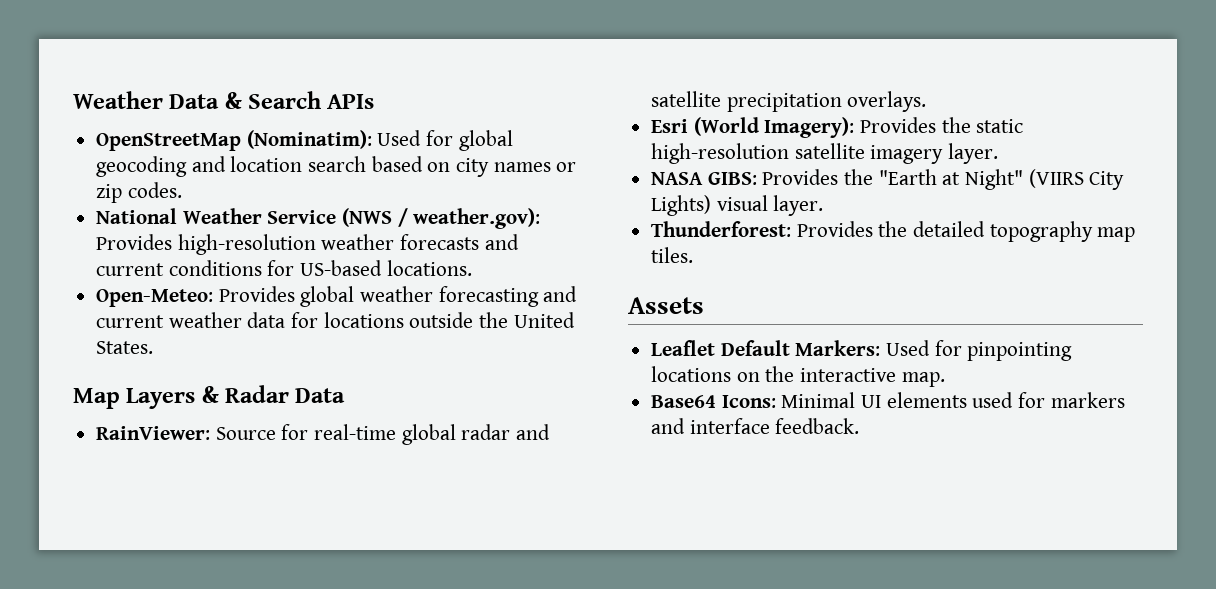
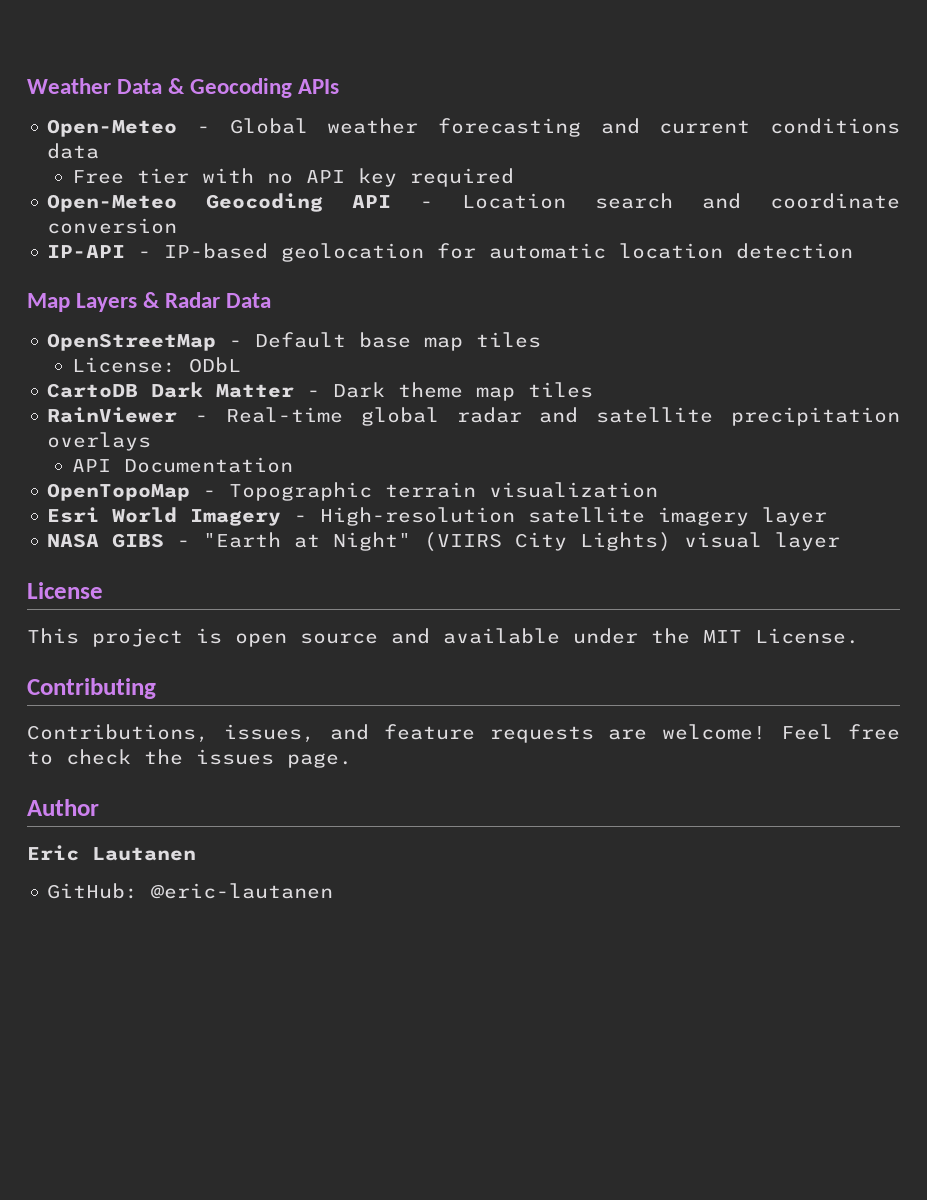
- Weather Data & Search APIs
+ Weather Data & Geocoding APIs
- OpenStreetMap (Nominatim): Used for global geocoding and location search based on city names or zip codes.
- National Weather Service (NWS / weather.gov): Provides high-resolution weather forecasts and current conditions for US-based locations.
- Open-Meteo: Provides global weather forecasting and current weather data for locations outside the United States.
+ Open-Meteo - Global weather forecasting and current conditions data
+ Free tier with no API key required
+ Open-Meteo Geocoding API - Location search and coordinate conversion
+ IP-API - IP-based geolocation for automatic location detection
- RainViewer: Source for real-time global radar and satellite precipitation overlays.
- Esri (World Imagery): Provides the static high-resolution satellite imagery layer.
+ OpenStreetMap - Default base map tiles
+ License: ODbL
+ CartoDB Dark Matter - Dark theme map tiles
+ RainViewer - Real-time global radar and satellite precipitation overlays
+ API Documentation
+ OpenTopoMap - Topographic terrain visualization
+ Esri World Imagery - High-resolution satellite imagery layer
- NASA GIBS: Provides the "Earth at Night" (VIIRS City Lights) visual layer.
- Thunderforest: Provides the detailed topography map tiles.
- Assets
- Leaflet Default Markers: Used for pinpointing locations on the interactive map.
- Base64 Icons: Minimal UI elements used for markers and interface feedback.
+ NASA GIBS - "Earth at Night" (VIIRS City Lights) visual layer
+ License
+ This project is open source and available under the MIT License.
+ Contributing
+ Contributions, issues, and feature requests are welcome! Feel free to check the issues page.
+ Author
+ Eric Lautanen
+ GitHub: @eric-lautanen

